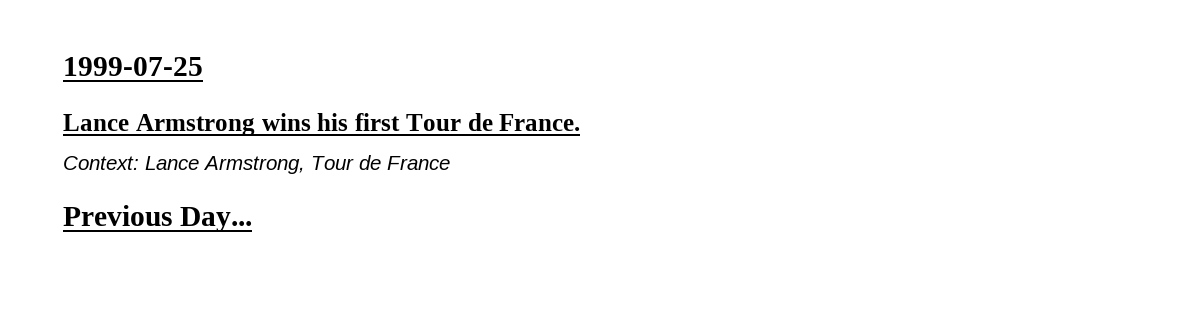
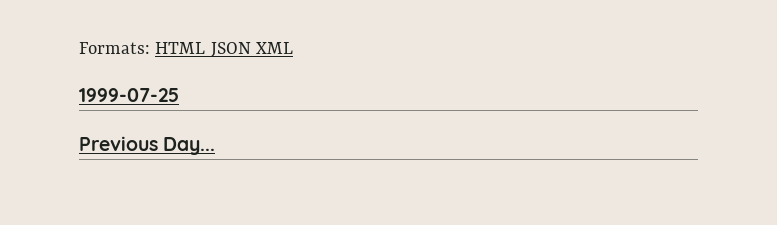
+ Formats: HTML JSON XML
  1999-07-25
- Lance Armstrong wins his first Tour de France.
- Context: Lance Armstrong, Tour de France

